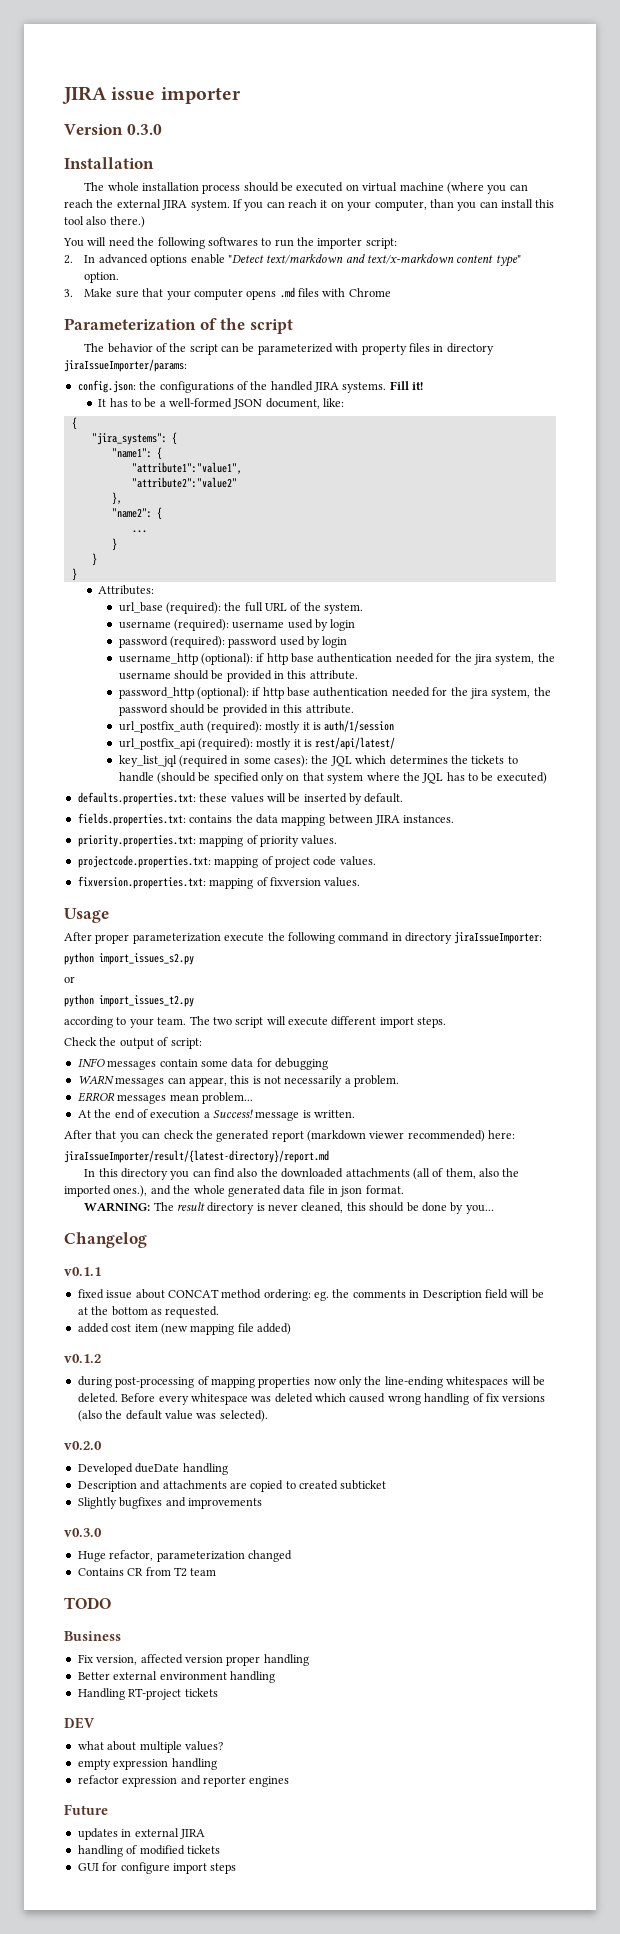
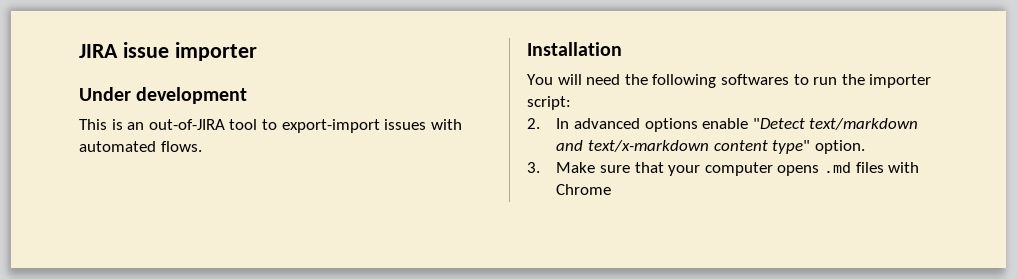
- Version 0.3.0
+ Under development
+ This is an out-of-JIRA tool to export-import issues with automated flows.
  Installation
- The whole installation process should be executed on virtual machine (where you can reach the external JIRA system. If you can reach it on your computer, than you can install this tool also there.)
- Parameterization of the script
- The behavior of the script can be parameterized with property files in directory jiraIssueImporter/params:
- config.json: the configurations of the handled JIRA systems. Fill it!
- It has to be a well-formed JSON document, like:
- {
- "jira_systems": {
- "name1": {
- "attribute1":"value1",
- "attribute2":"value2"
- },
- "name2": {
- ...
- }
- }
- }
- Attributes:
- url_base (required): the full URL of the system.
- username (required): username used by login
- password (required): password used by login
- username_http (optional): if http base authentication needed for the jira system, the username should be provided in this attribute.
- password_http (optional): if http base authentication needed for the jira system, the password should be provided in this attribute.
- url_postfix_auth (required): mostly it is auth/1/session
- url_postfix_api (required): mostly it is rest/api/latest/
- key_list_jql (required in some cases): the JQL which determines the tickets to handle (should be specified only on that system where the JQL has to be executed)
- defaults.properties.txt: these values will be inserted by default.
- fields.properties.txt: contains the data mapping between JIRA instances.
- priority.properties.txt: mapping of priority values.
- projectcode.properties.txt: mapping of project code values.
- fixversion.properties.txt: mapping of fixversion values.
- Usage
- After proper parameterization execute the following command in directory jiraIssueImporter:
- python import_issues_s2.py
- or
- python import_issues_t2.py
- according to your team. The two script will execute different import steps.
- Check the output of script:
- INFO messages contain some data for debugging
- WARN messages can appear, this is not necessarily a problem.
- ERROR messages mean problem...
- At the end of execution a Success! message is written.
- After that you can check the generated report (markdown viewer recommended) here:
- jiraIssueImporter/result/{latest-directory}/report.md
- In this directory you can find also the downloaded attachments (all of them, also the imported ones.), and the whole generated data file in json format.
- WARNING: The result directory is never cleaned, this should be done by you...
- Changelog
- v0.1.1
- fixed issue about CONCAT method ordering: eg. the comments in Description field will be at the bottom as requested.
- added cost item (new mapping file added)
- v0.1.2
- during post-processing of mapping properties now only the line-ending whitespaces will be deleted. Before every whitespace was deleted which caused wrong handling of fix versions (also the default value was selected).
- v0.2.0
- Developed dueDate handling
- Description and attachments are copied to created subticket
- Slightly bugfixes and improvements
- v0.3.0
- Huge refactor, parameterization changed
- Contains CR from T2 team
- TODO
- Business
- Fix version, affected version proper handling
- Better external environment handling
- Handling RT-project tickets
- DEV
- what about multiple values?
- empty expression handling
- refactor expression and reporter engines
- Future
- updates in external JIRA
- handling of modified tickets
- GUI for configure import steps

